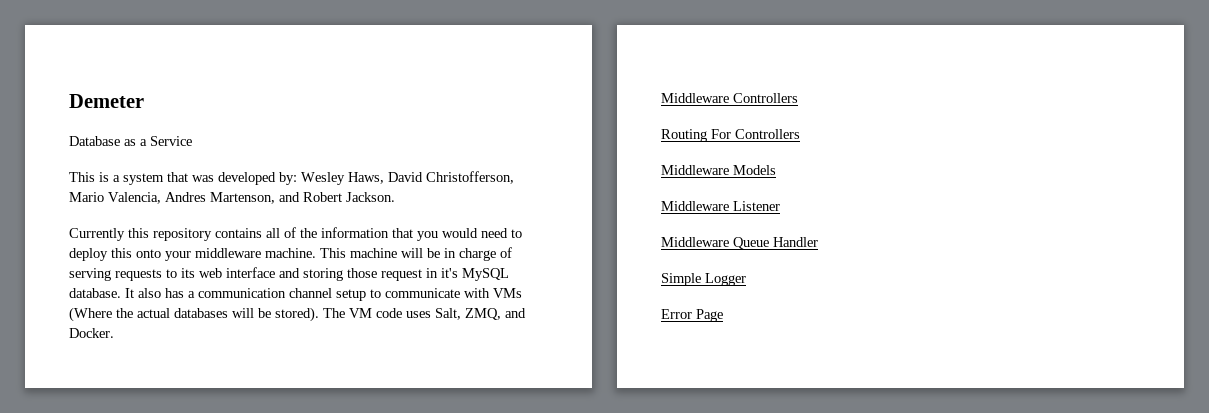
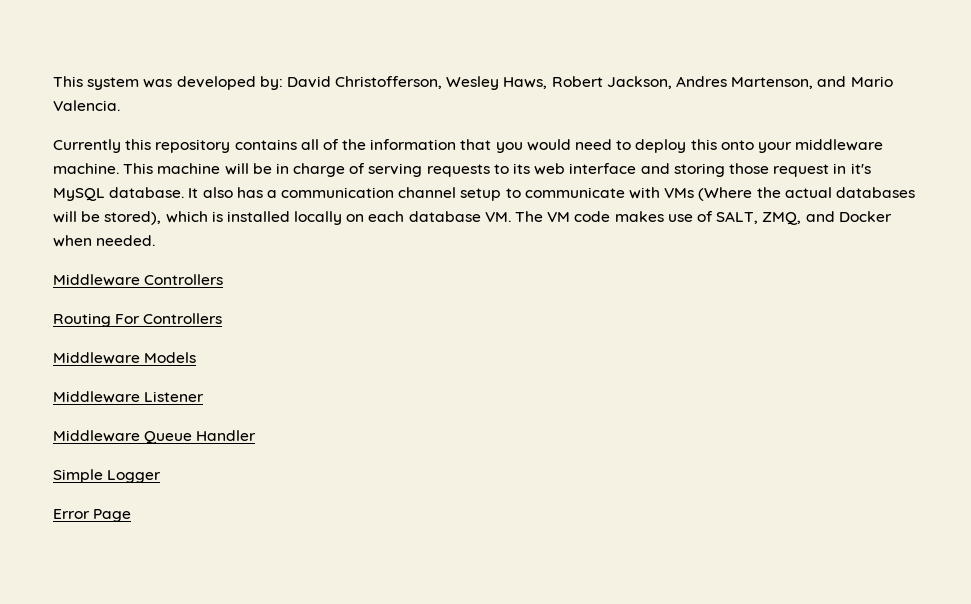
- Demeter
- Database as a Service
- This is a system that was developed by: Wesley Haws, David Christofferson, Mario Valencia, Andres Martenson, and Robert Jackson.
+ This system was developed by: David Christofferson, Wesley Haws, Robert Jackson, Andres Martenson, and Mario Valencia.
- It also has a communication channel setup to communicate with VMs (Where the actual databases will be stored). The VM code uses Salt, ZMQ, and Docker.
+ It also has a communication channel setup to communicate with VMs (Where the actual databases will be stored), which is installed locally on each database VM. The VM code makes use of SALT, ZMQ, and Docker when needed.

